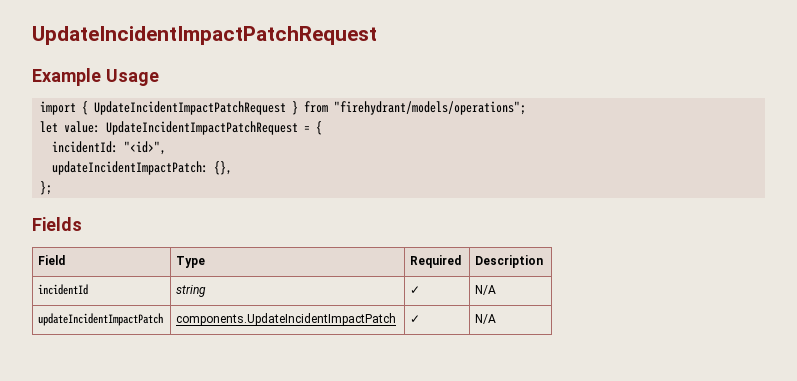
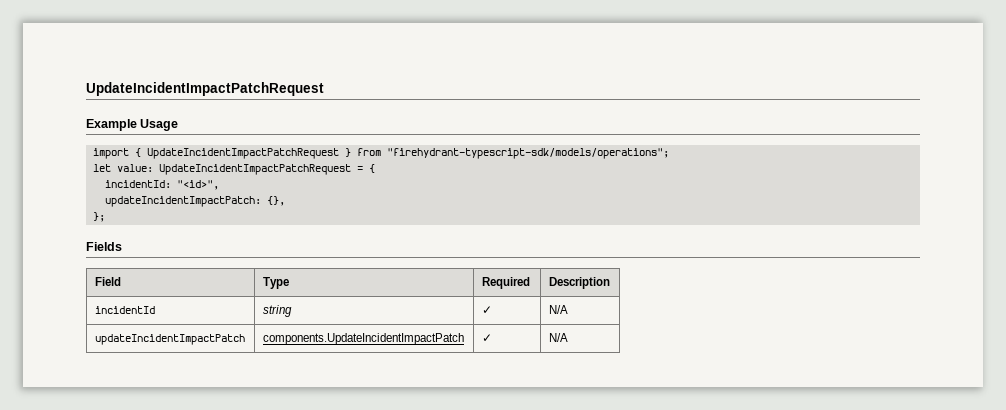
- import { UpdateIncidentImpactPatchRequest } from "firehydrant/models/operations";
+ import { UpdateIncidentImpactPatchRequest } from "firehydrant-typescript-sdk/models/operations";

